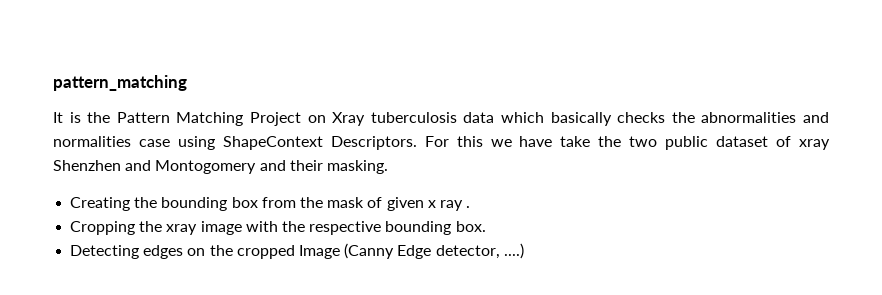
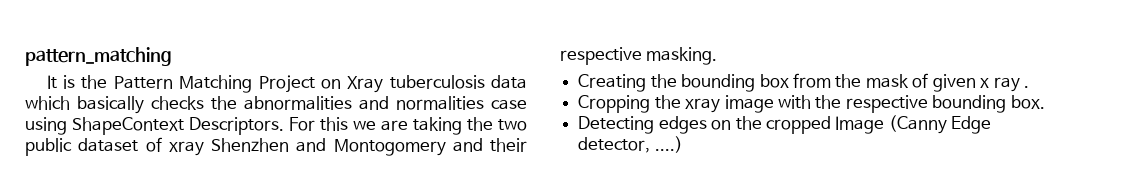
- For this we have take the two public dataset of xray Shenzhen and Montogomery and their masking.
+ For this we are taking the two public dataset of xray Shenzhen and Montogomery and their respective masking.

